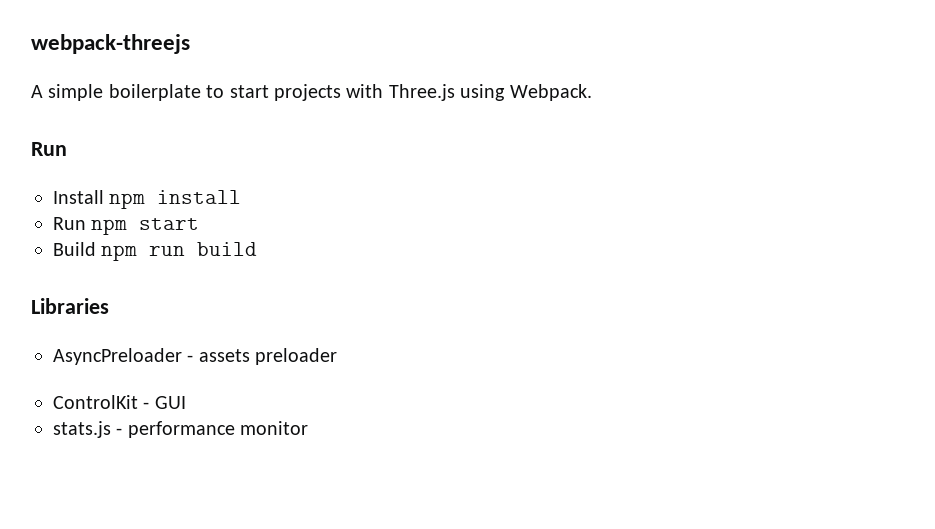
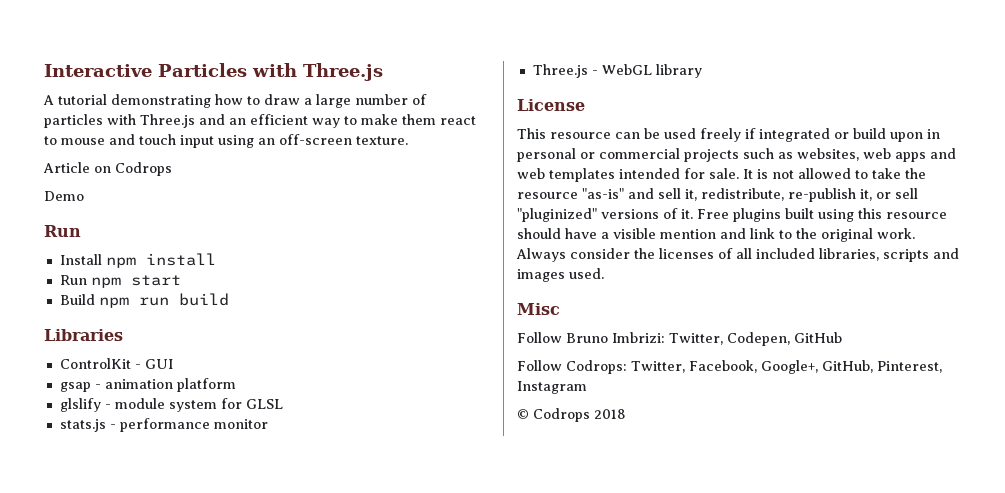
- webpack-threejs
- A simple boilerplate to start projects with Three.js using Webpack.
+ Interactive Particles with Three.js
+ A tutorial demonstrating how to draw a large number of particles with Three.js and an efficient way to make them react to mouse and touch input using an off-screen texture.
+ Article on Codrops
+ Demo
- AsyncPreloader - assets preloader
+ gsap - animation platform
+ glslify - module system for GLSL
  stats.js - performance monitor
+ Three.js - WebGL library
+ License
+ This resource can be used freely if integrated or build upon in personal or commercial projects such as websites, web apps and web templates intended for sale. It is not allowed to take the resource "as-is" and sell it, redistribute, re-publish it, or sell "pluginized" versions of it. Free plugins built using this resource should have a visible mention and link to the original work. Always consider the licenses of all included libraries, scripts and images used.
+ Misc
+ Follow Bruno Imbrizi: Twitter, Codepen, GitHub
+ Follow Codrops: Twitter, Facebook, Google+, GitHub, Pinterest, Instagram
+ © Codrops 2018

